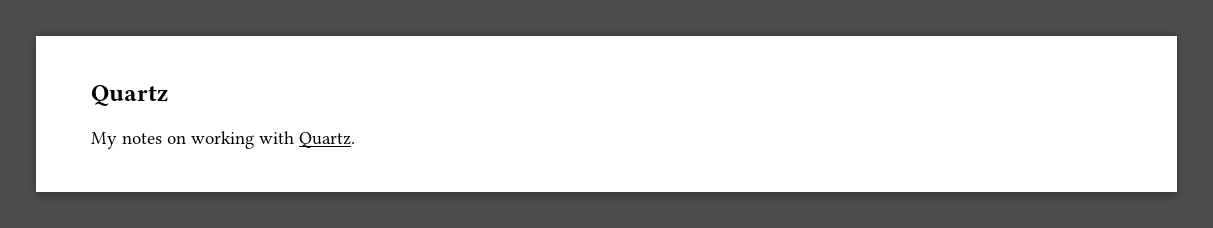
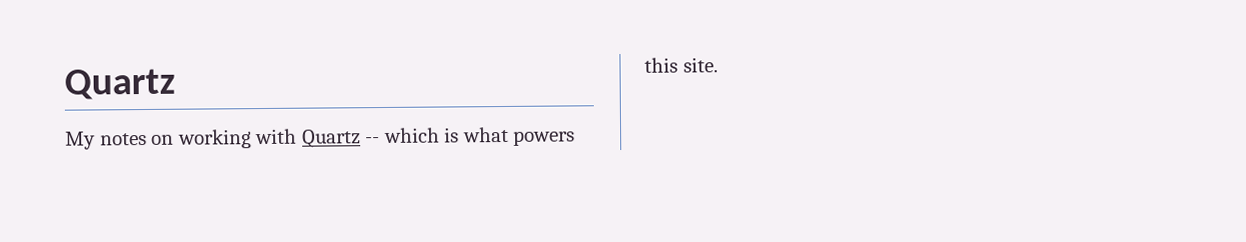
- My notes on working with Quartz.
+ My notes on working with Quartz -- which is what powers this site.

